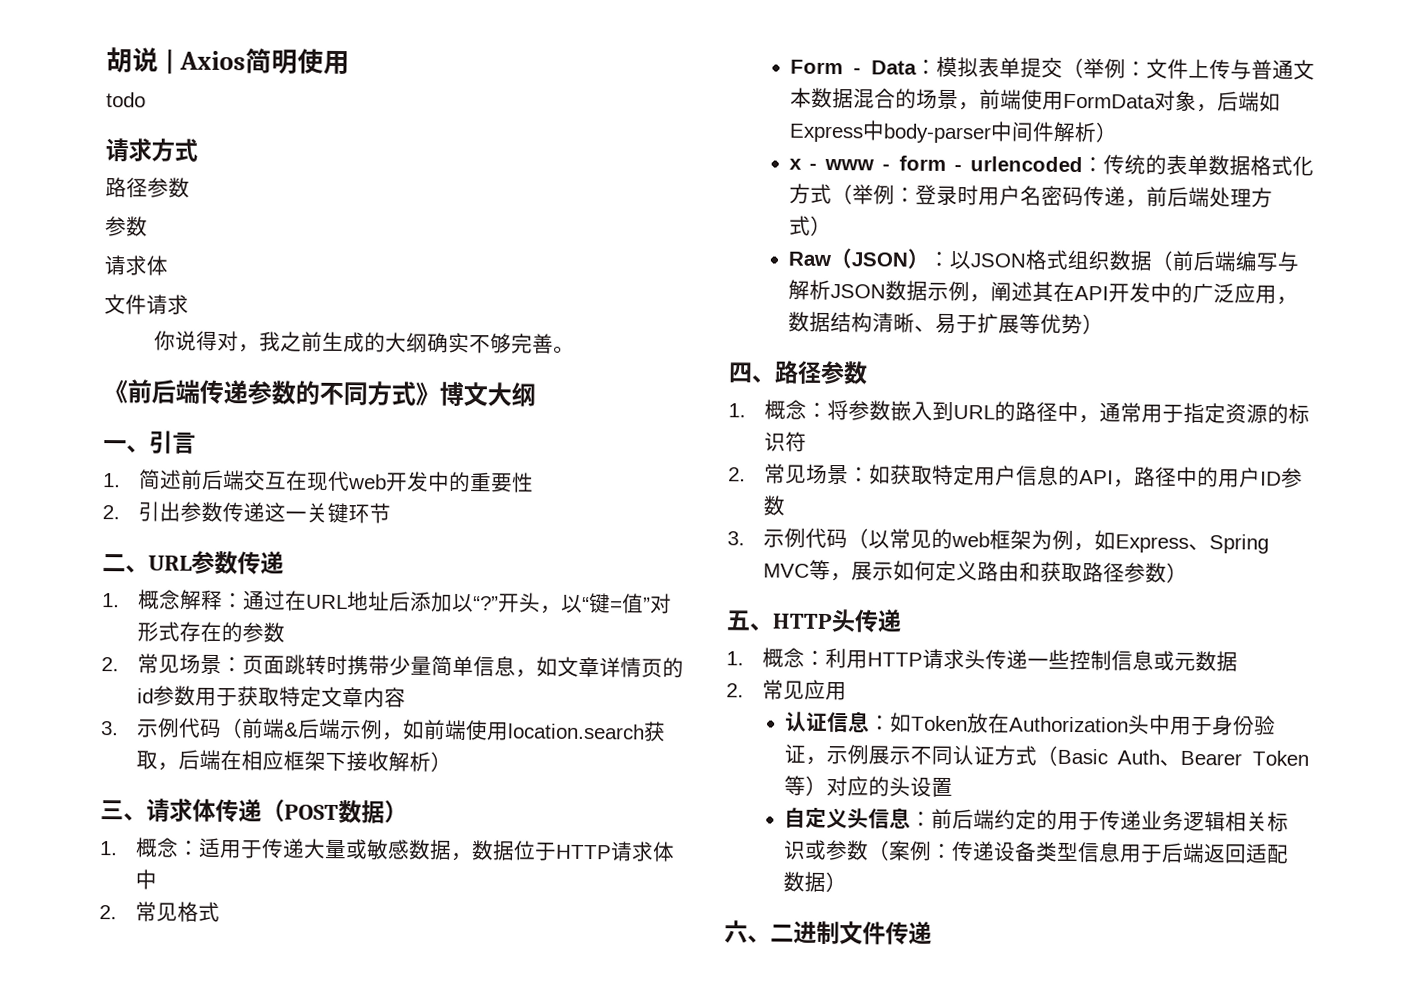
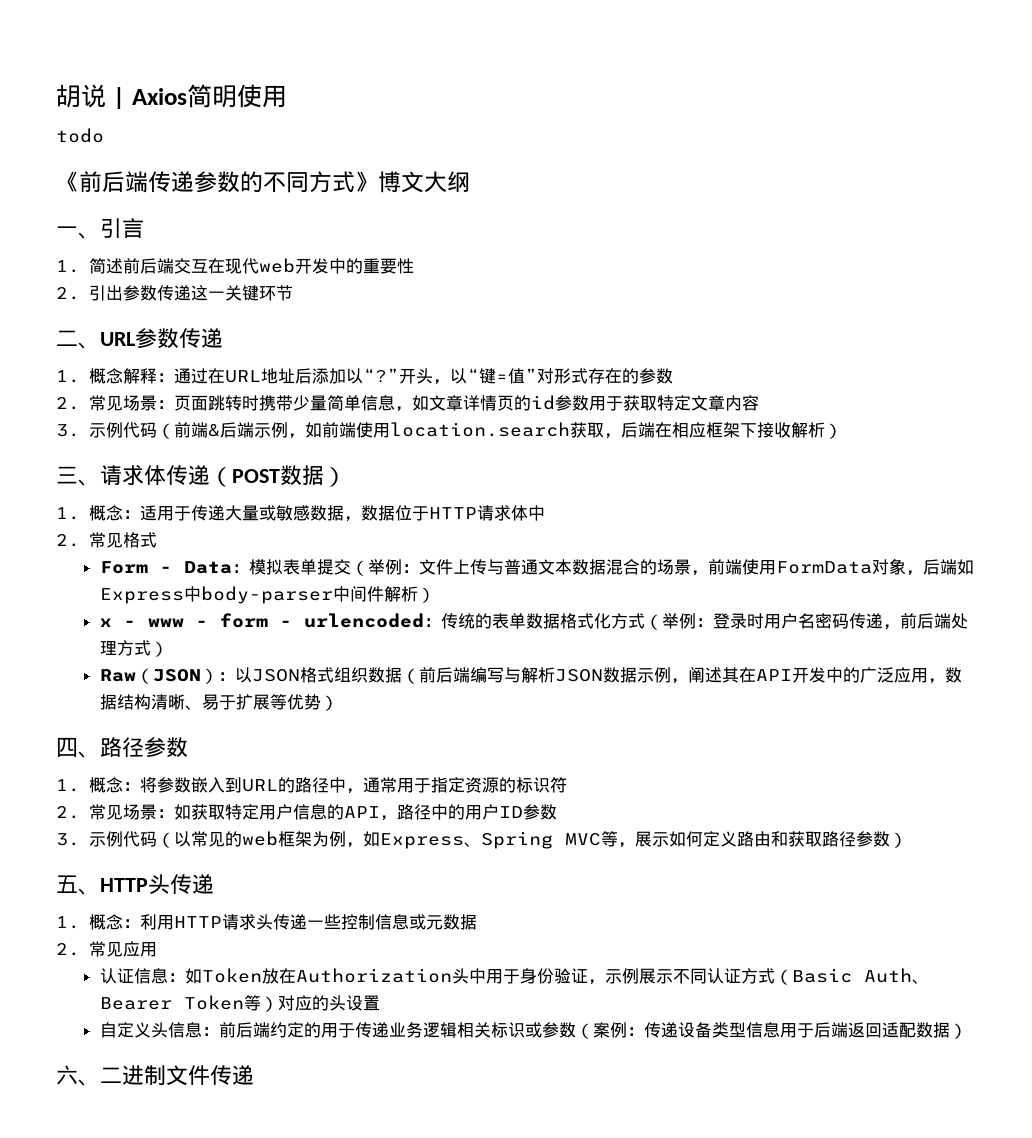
- 请求方式
- 路径参数
- 参数
- 请求体
- 文件请求
- 你说得对，我之前生成的大纲确实不够完善。

